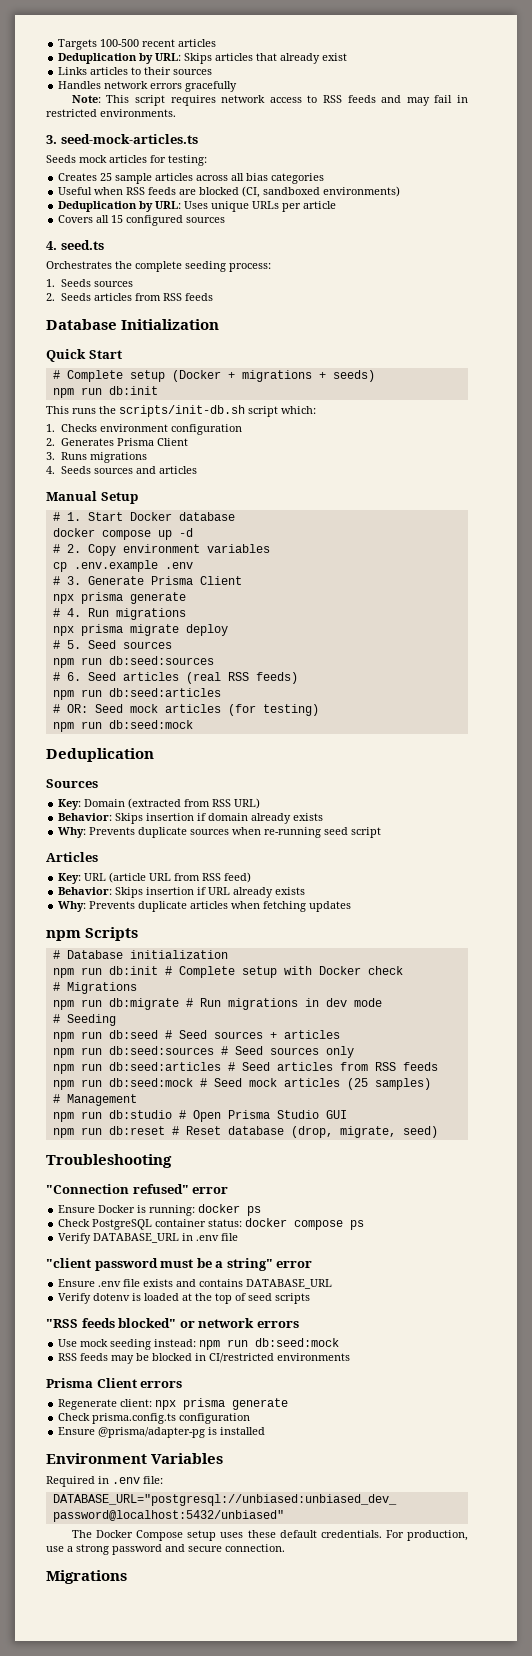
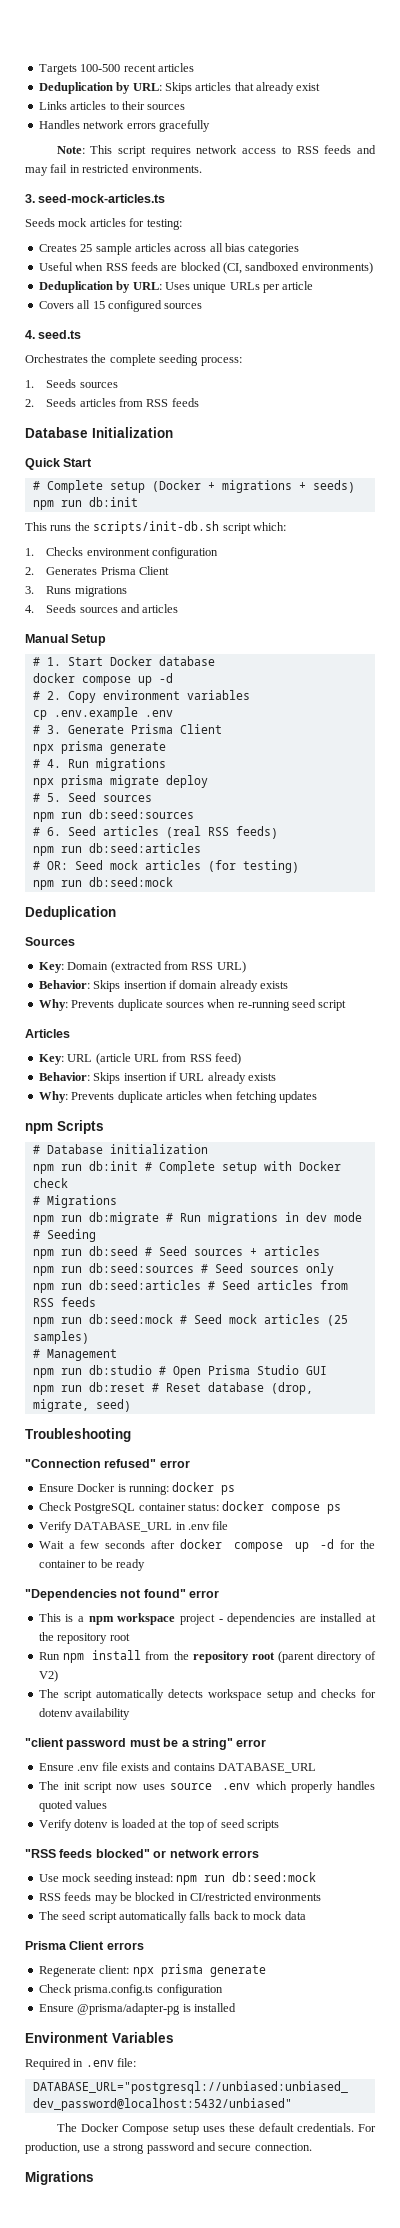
+ Wait a few seconds after docker compose up -d for the container to be ready
+ "Dependencies not found" error
+ This is a npm workspace project - dependencies are installed at the repository root
+ Run npm install from the repository root (parent directory of V2)
+ The script automatically detects workspace setup and checks for dotenv availability
+ The init script now uses source .env which properly handles quoted values
+ The seed script automatically falls back to mock data

